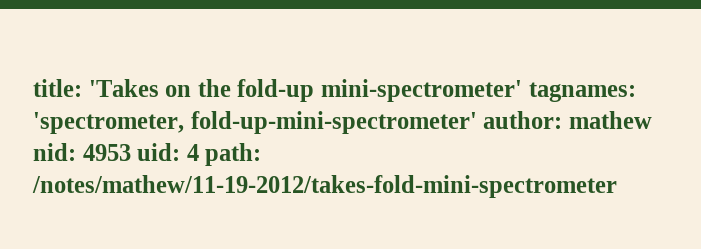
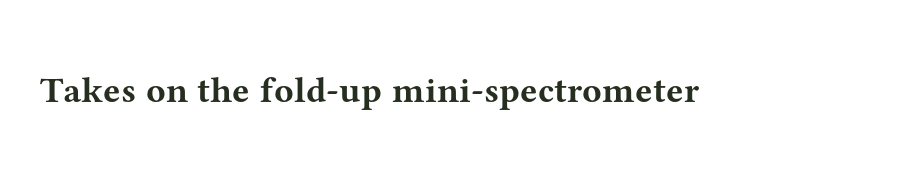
- title: 'Takes on the fold-up mini-spectrometer' tagnames: 'spectrometer, fold-up-mini-spectrometer' author: mathew nid: 4953 uid: 4 path: /notes/mathew/11-19-2012/takes-fold-mini-spectrometer
+ Takes on the fold-up mini-spectrometer

